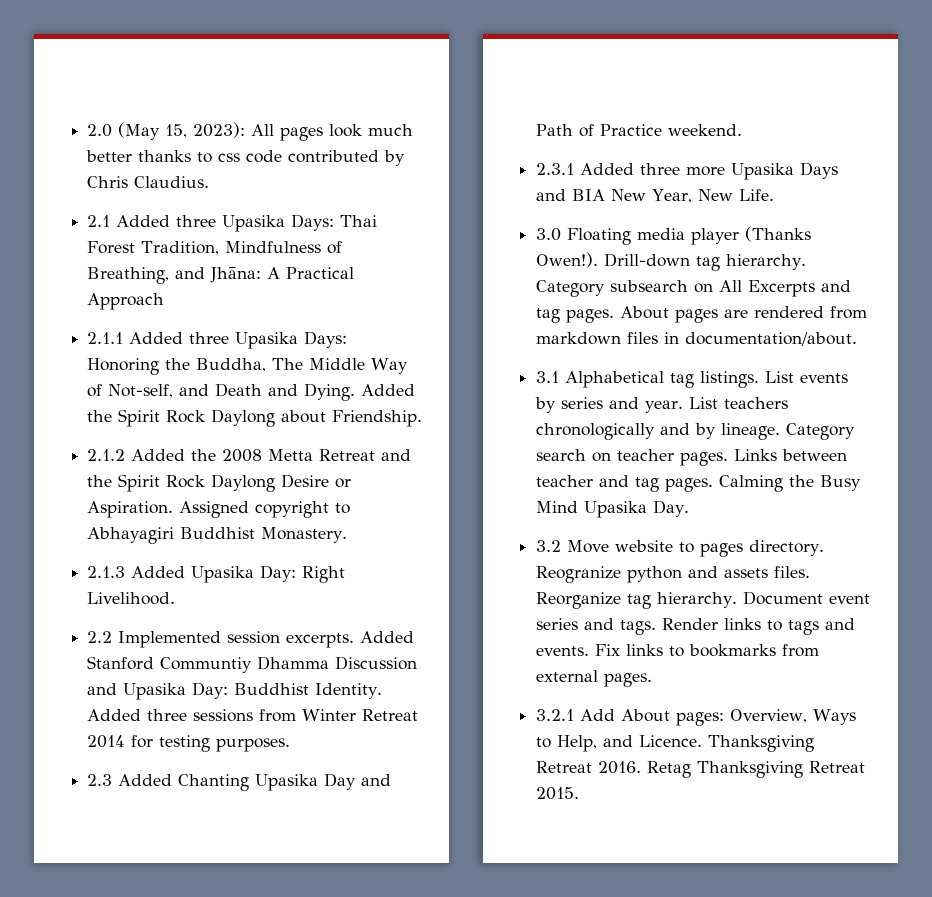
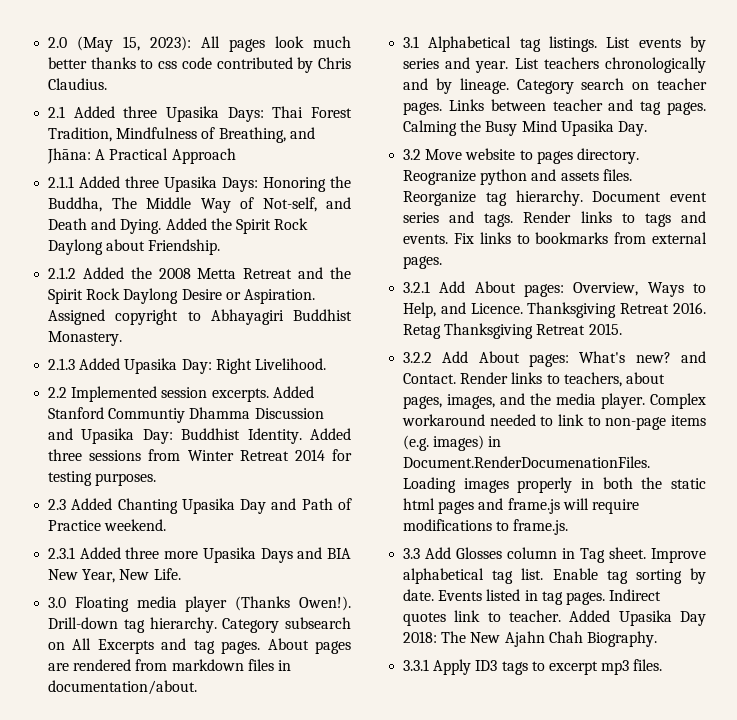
+ 3.2.2 Add About pages: What's new? and Contact. Render links to teachers, about pages, images, and the media player. Complex workaround needed to link to non-page items (e.g. images) in Document.RenderDocumenationFiles. Loading images properly in both the static html pages and frame.js will require modifications to frame.js.
+ 3.3 Add Glosses column in Tag sheet. Improve alphabetical tag list. Enable tag sorting by date. Events listed in tag pages. Indirect quotes link to teacher. Added Upasika Day 2018: The New Ajahn Chah Biography.
+ 3.3.1 Apply ID3 tags to excerpt mp3 files.

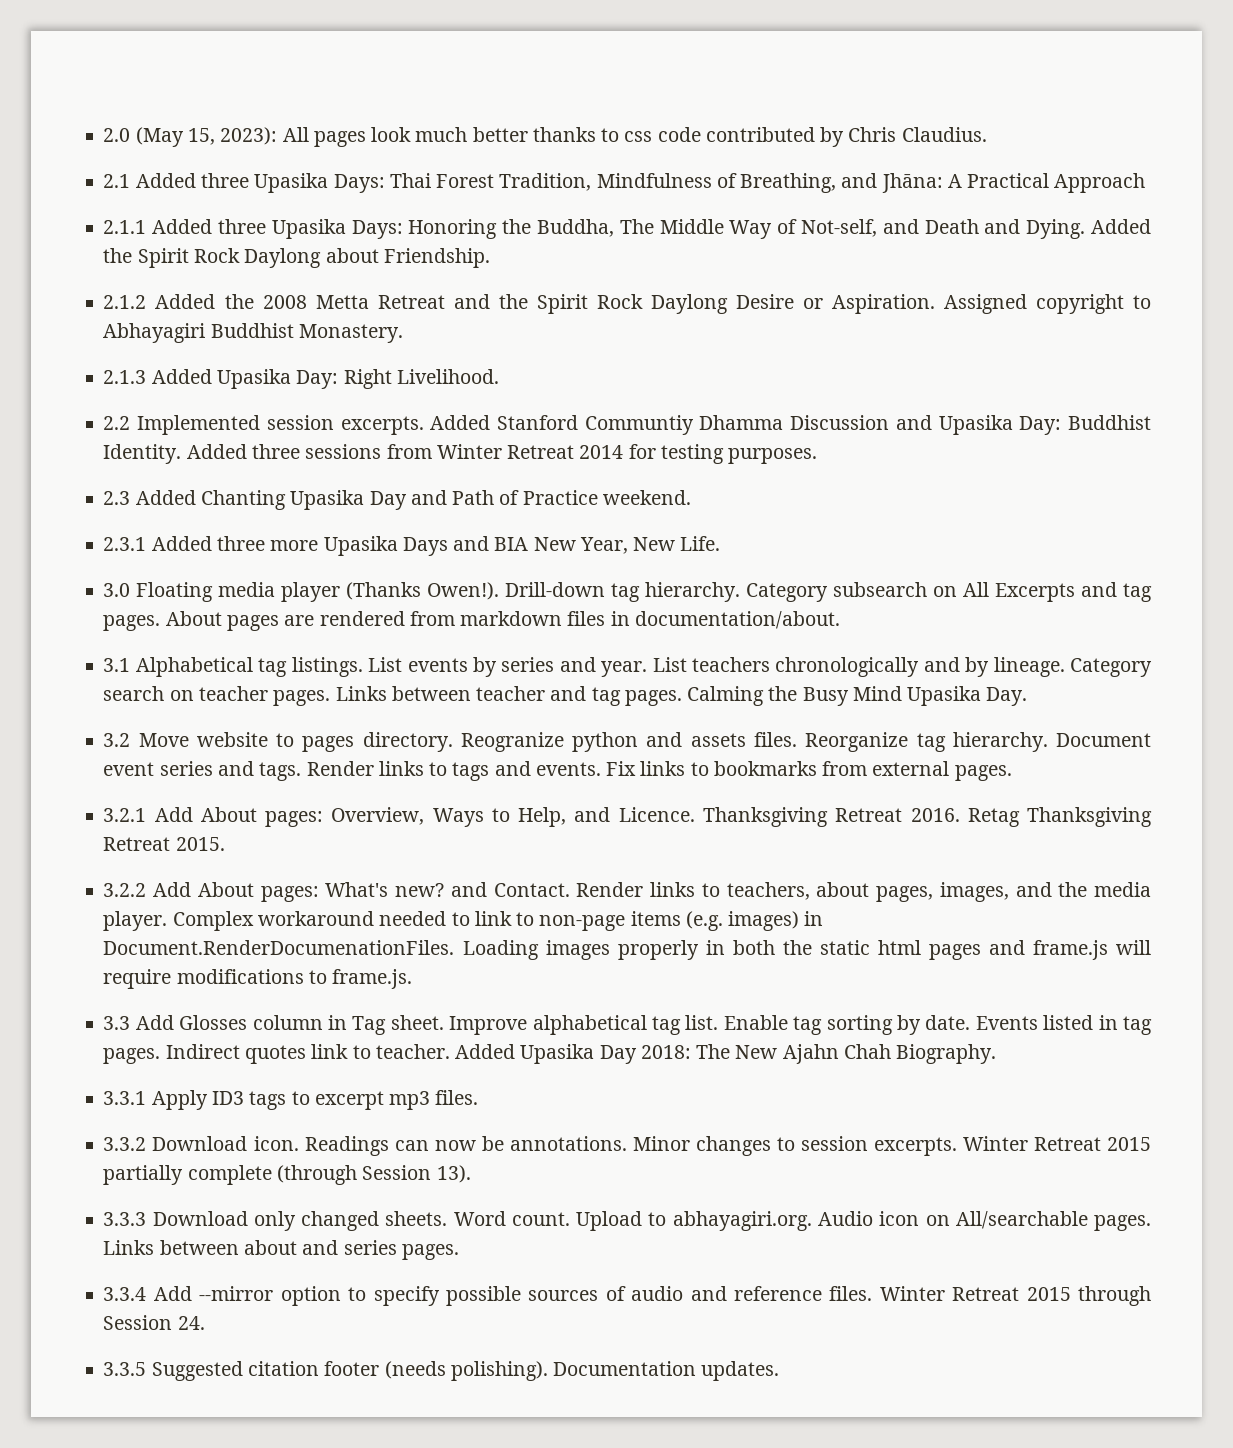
+ 3.3.2 Download icon. Readings can now be annotations. Minor changes to session excerpts. Winter Retreat 2015 partially complete (through Session 13).
+ 3.3.3 Download only changed sheets. Word count. Upload to abhayagiri.org. Audio icon on All/searchable pages. Links between about and series pages.
+ 3.3.4 Add --mirror option to specify possible sources of audio and reference files. Winter Retreat 2015 through Session 24.
+ 3.3.5 Suggested citation footer (needs polishing). Documentation updates.

